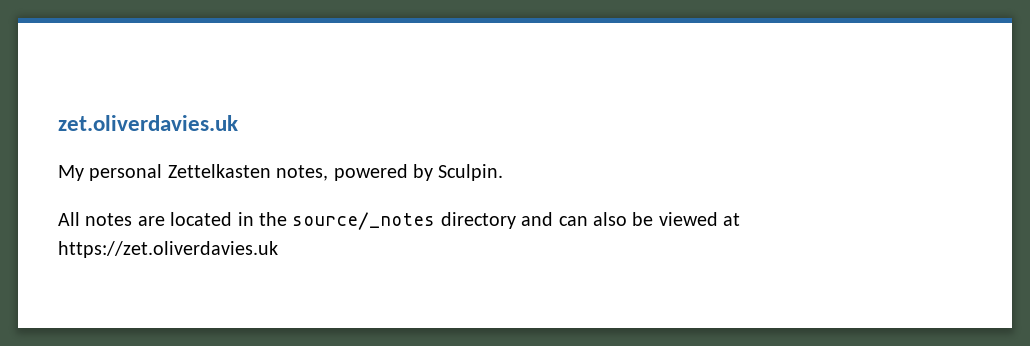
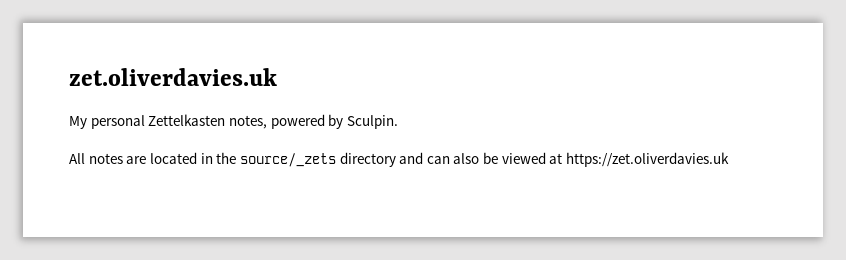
- All notes are located in the source/_notes directory and can also be viewed at https://zet.oliverdavies.uk
+ All notes are located in the source/_zets directory and can also be viewed at https://zet.oliverdavies.uk

